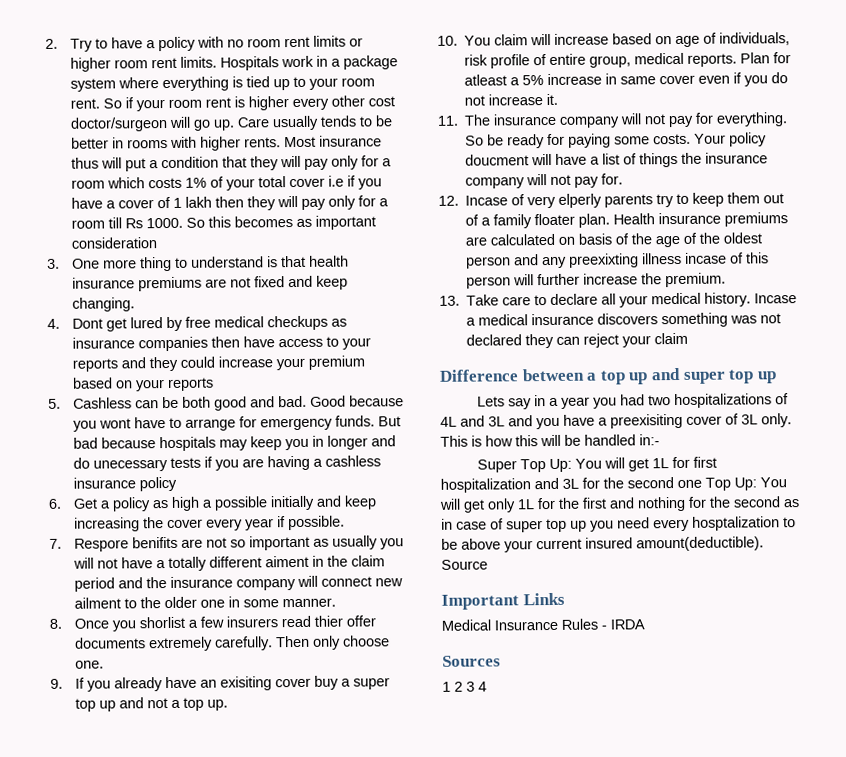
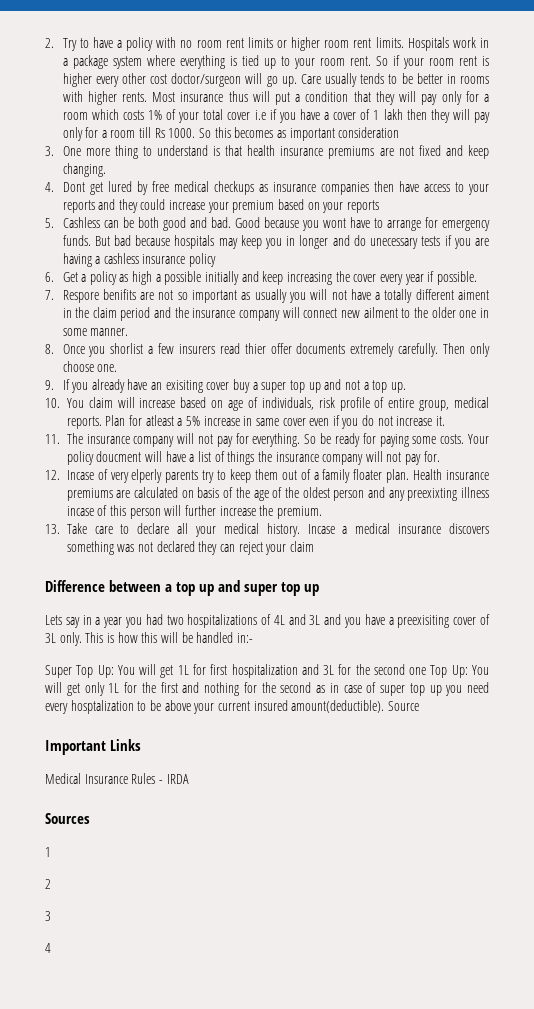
  Sources
- 1 2 3 4
+ 1
+ 2
+ 3
+ 4

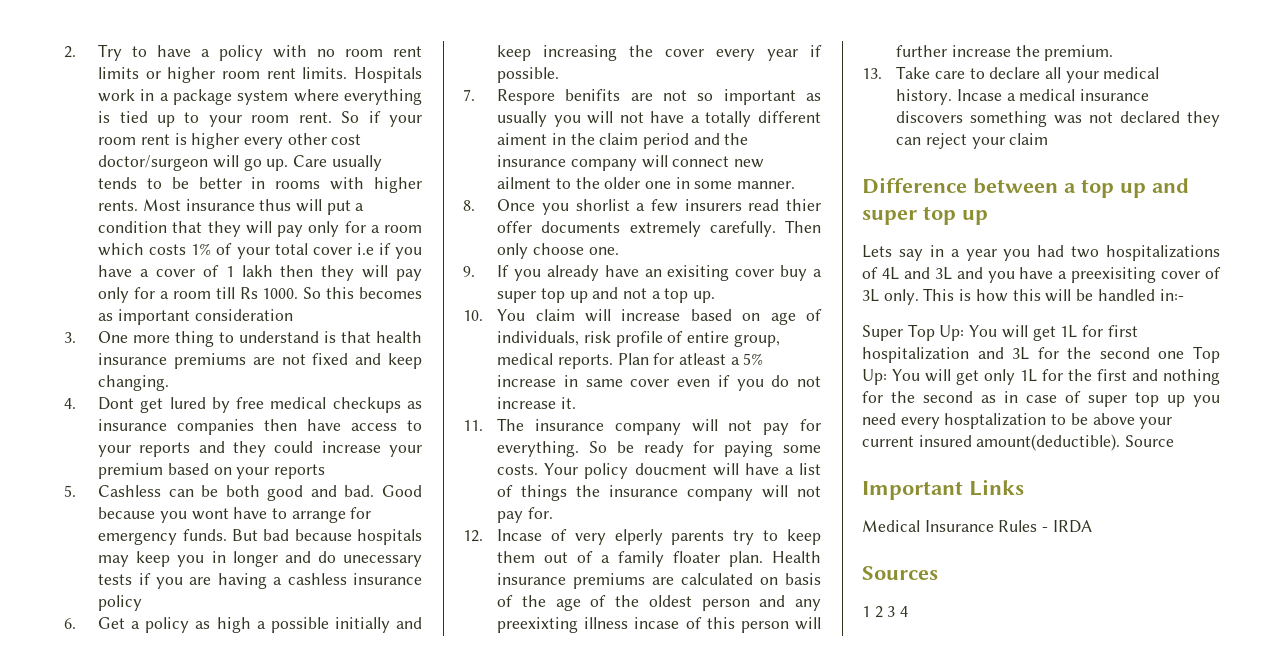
  Sources
- 1
- 2
- 3
- 4
+ 1 2 3 4

